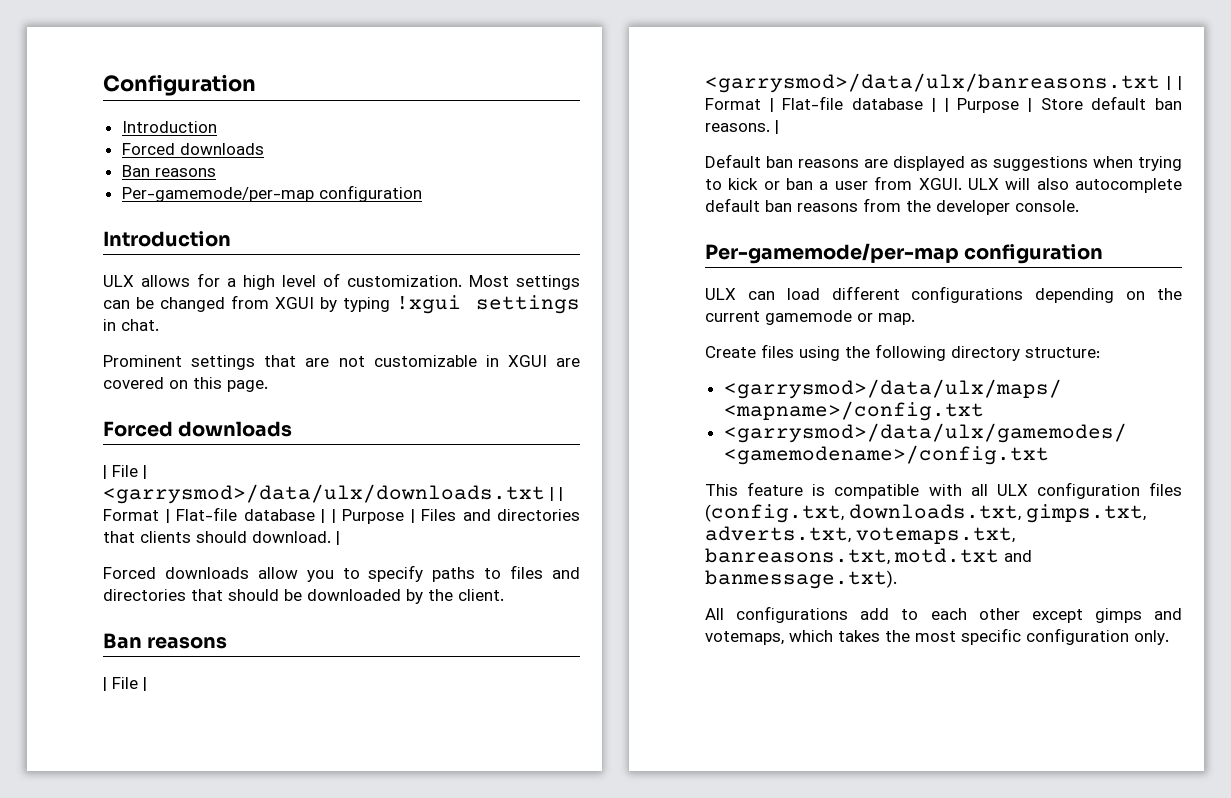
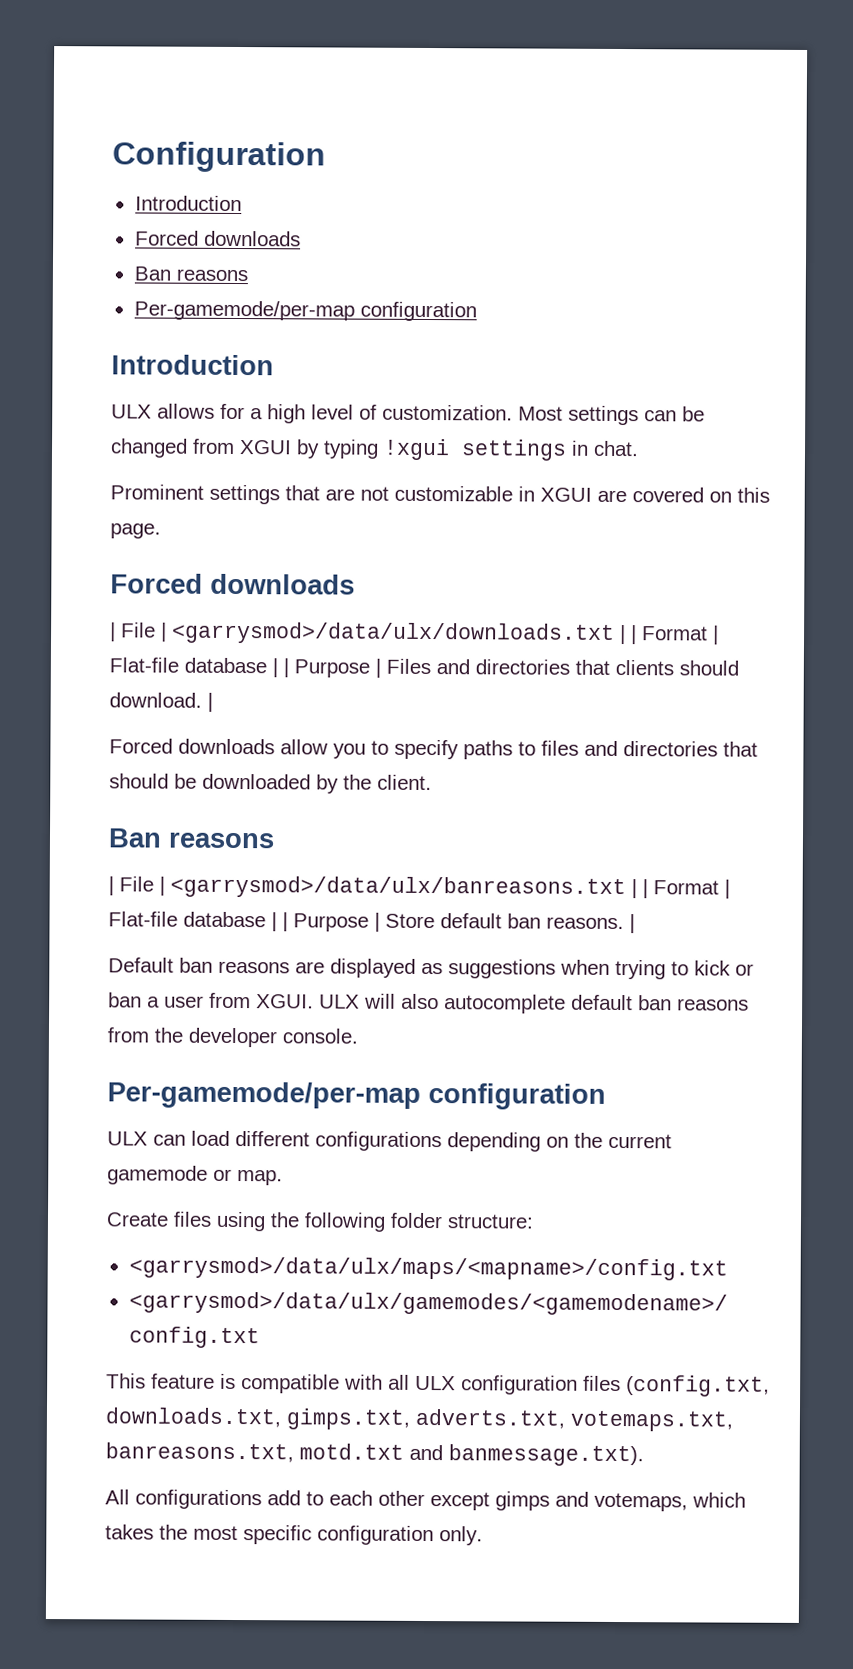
- Create files using the following directory structure:
+ Create files using the following folder structure:

